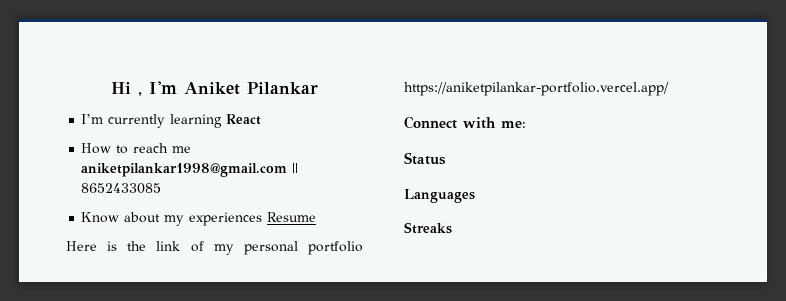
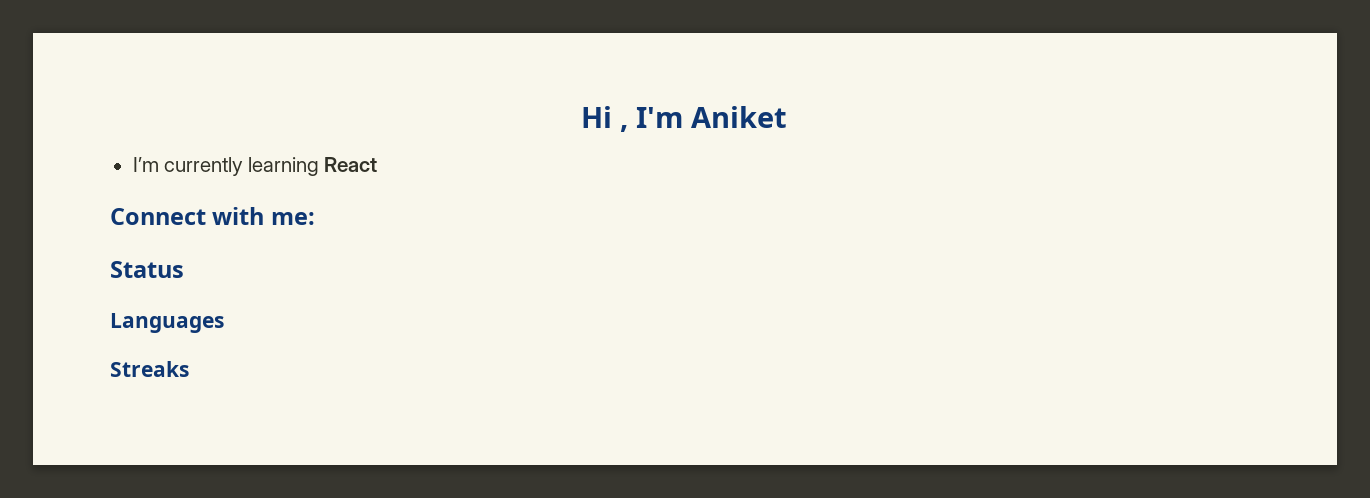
- Hi , I'm Aniket Pilankar
+ Hi , I'm Aniket
- How to reach me aniketpilankar1998@gmail.com || 8652433085
- Know about my experiences Resume
- Here is the link of my personal portfolio https://aniketpilankar-portfolio.vercel.app/

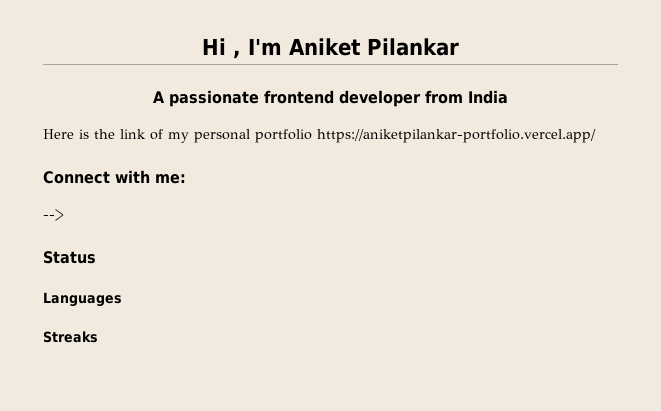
- Hi , I'm Aniket
- I’m currently learning React
+ Hi , I'm Aniket Pilankar
+ A passionate frontend developer from India
+ Here is the link of my personal portfolio https://aniketpilankar-portfolio.vercel.app/
+ -->

